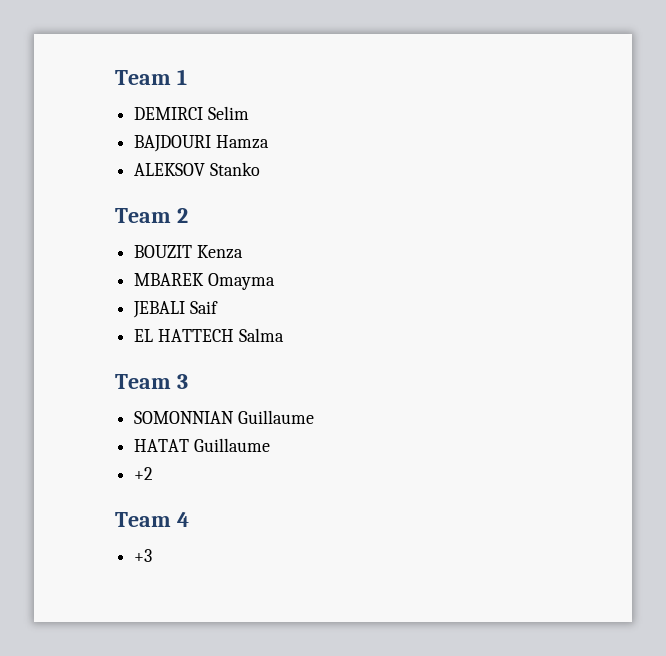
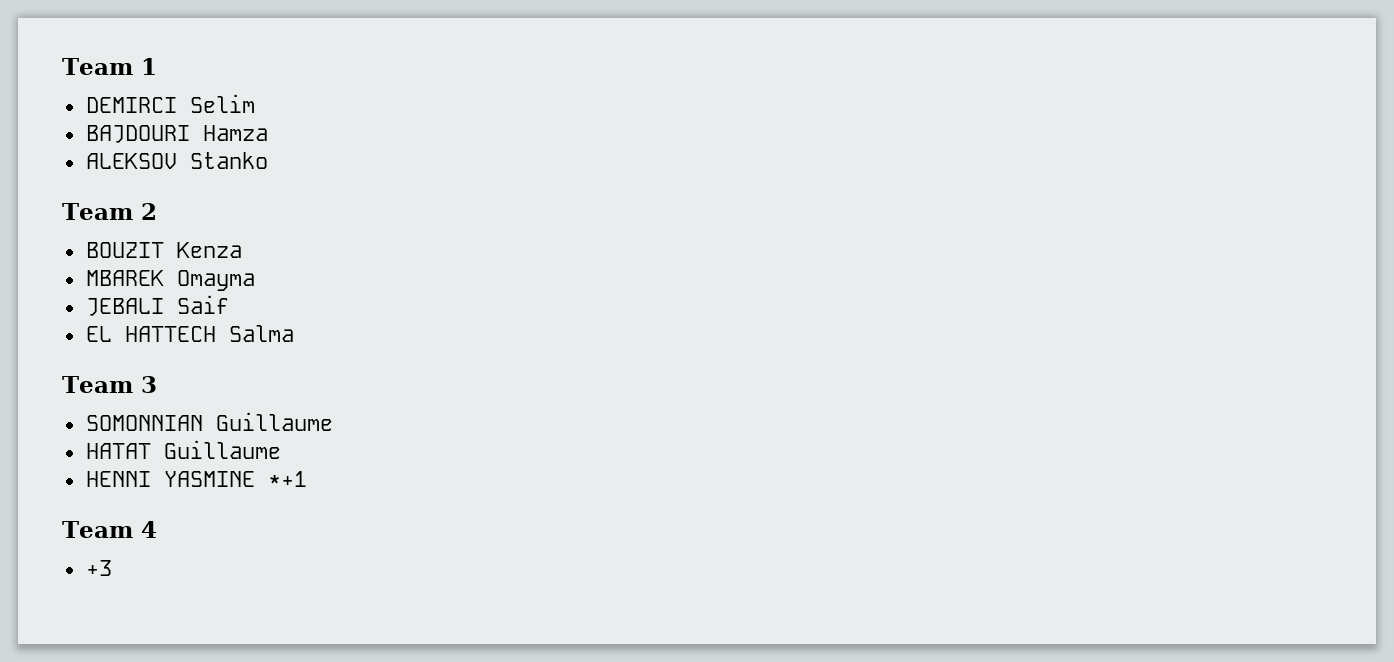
- +2
+ HENNI YASMINE *+1

